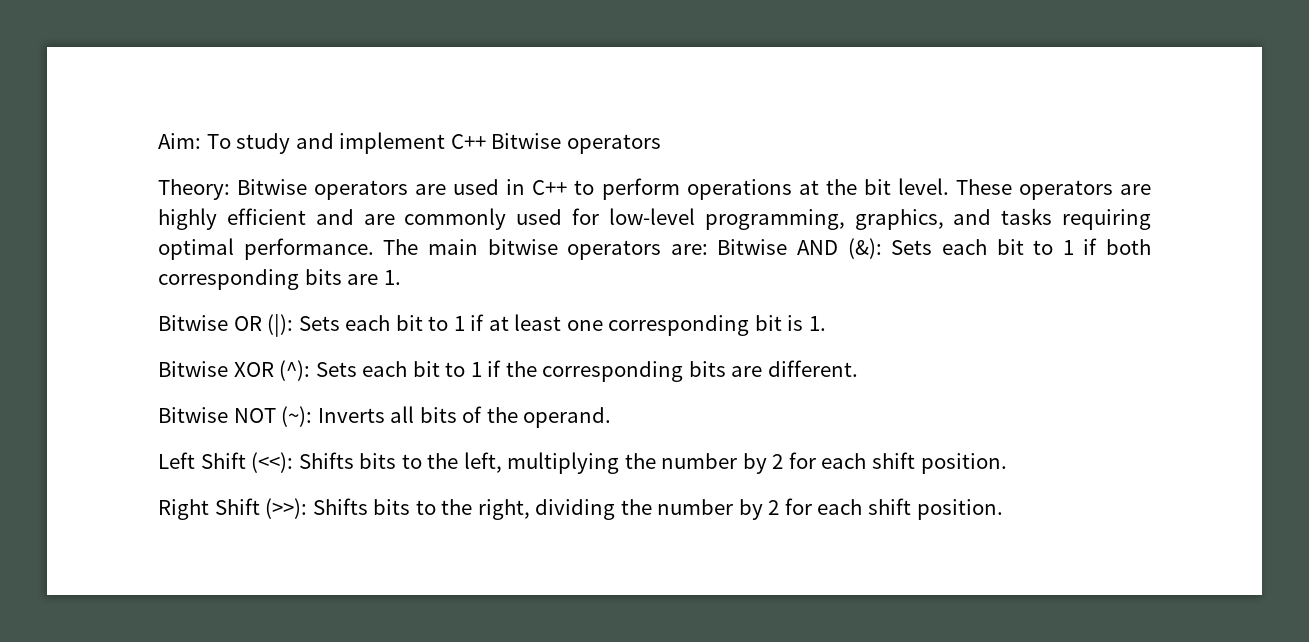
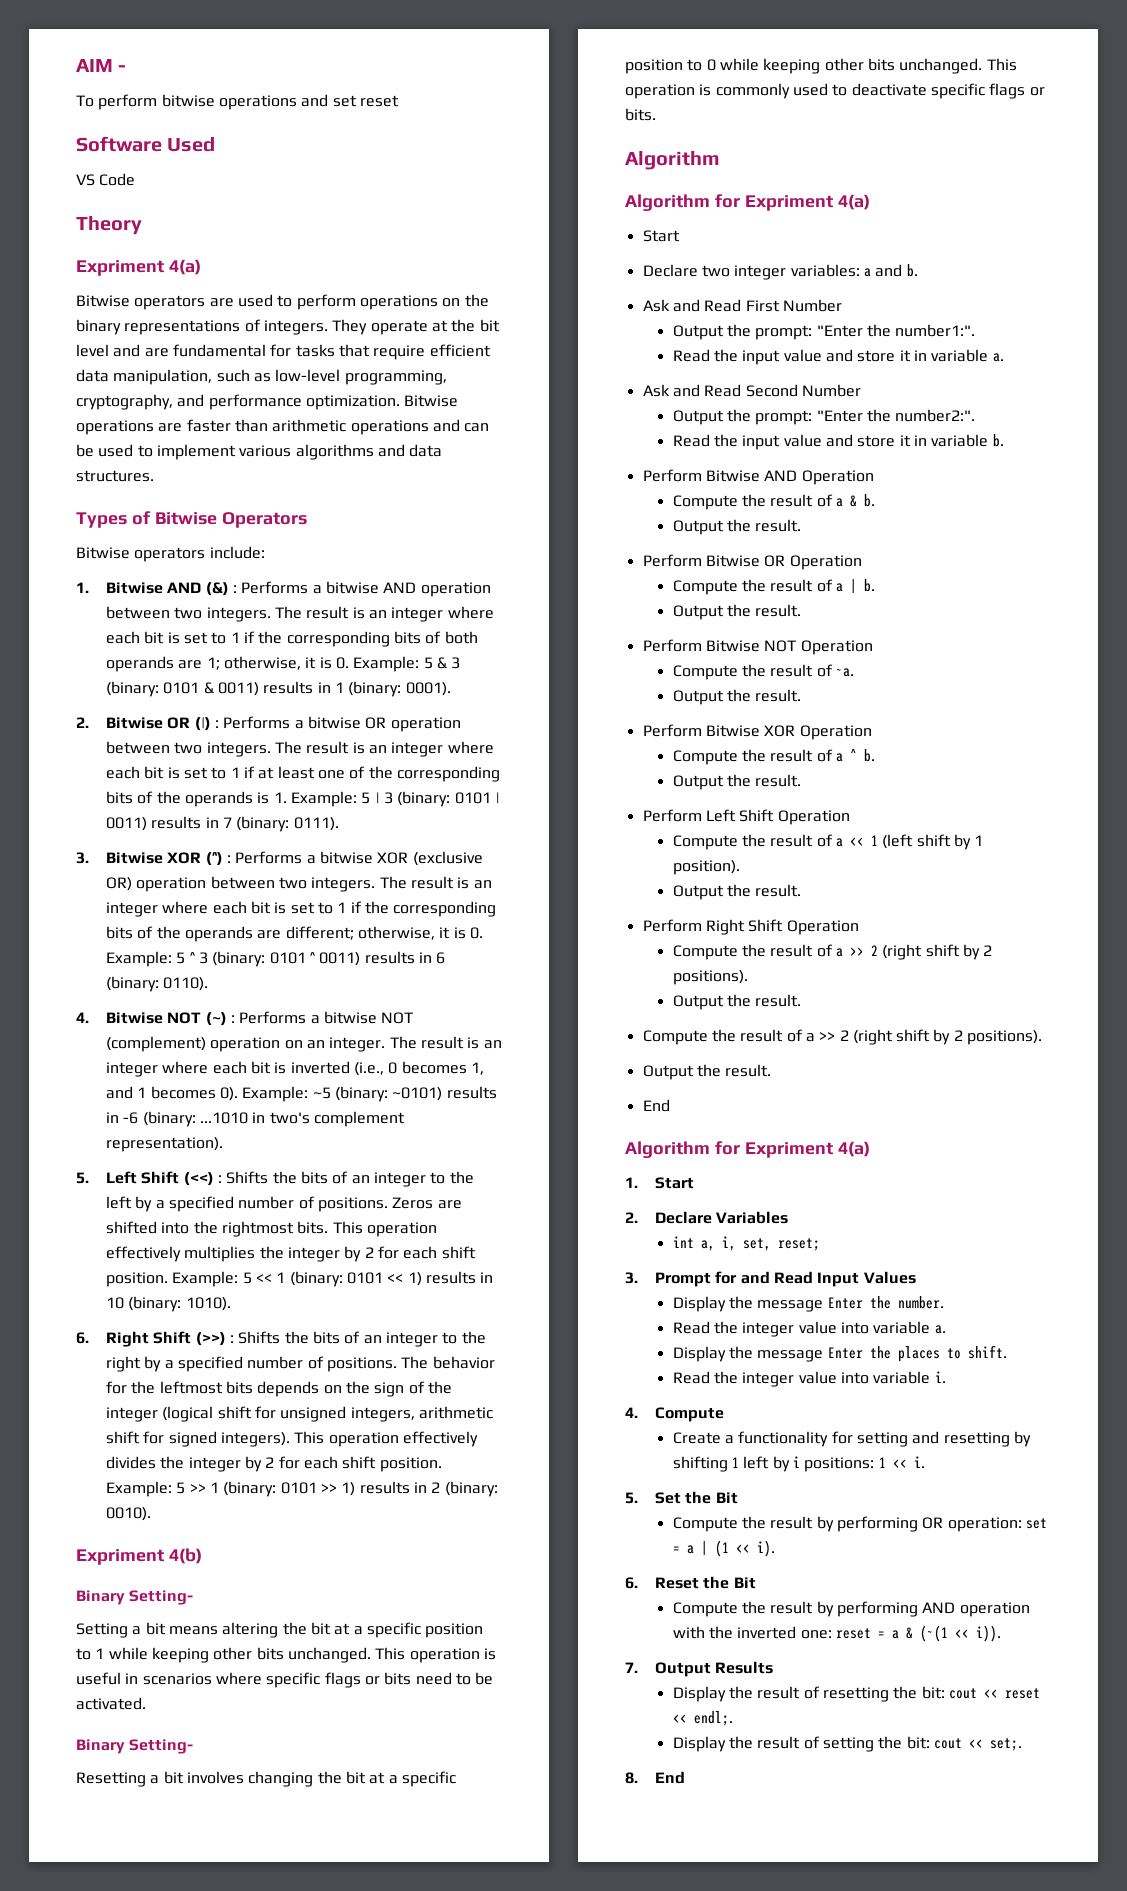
- Aim: To study and implement C++ Bitwise operators
- Theory: Bitwise operators are used in C++ to perform operations at the bit level. These operators are highly efficient and are commonly used for low-level programming, graphics, and tasks requiring optimal performance. The main bitwise operators are: Bitwise AND (&): Sets each bit to 1 if both corresponding bits are 1.
- Bitwise OR (|): Sets each bit to 1 if at least one corresponding bit is 1.
- Bitwise XOR (^): Sets each bit to 1 if the corresponding bits are different.
- Bitwise NOT (~): Inverts all bits of the operand.
- Left Shift (<<): Shifts bits to the left, multiplying the number by 2 for each shift position.
- Right Shift (>>): Shifts bits to the right, dividing the number by 2 for each shift position.
+ AIM -
+ To perform bitwise operations and set reset
+ Software Used
+ VS Code
+ Theory
+ Expriment 4(a)
+ Bitwise operators are used to perform operations on the binary representations of integers. They operate at the bit level and are fundamental for tasks that require efficient data manipulation, such as low-level programming, cryptography, and performance optimization. Bitwise operations are faster than arithmetic operations and can be used to implement various algorithms and data structures.
+ Types of Bitwise Operators
+ Bitwise operators include:
+ 1. Bitwise AND (&) : Performs a bitwise AND operation between two integers. The result is an integer where each bit is set to 1 if the corresponding bits of both operands are 1; otherwise, it is 0. Example: 5 & 3 (binary: 0101 & 0011) results in 1 (binary: 0001).
+ 2. Bitwise OR (|) : Performs a bitwise OR operation between two integers. The result is an integer where each bit is set to 1 if at least one of the corresponding bits of the operands is 1. Example: 5 | 3 (binary: 0101 | 0011) results in 7 (binary: 0111).
+ 3. Bitwise XOR (^) : Performs a bitwise XOR (exclusive OR) operation between two integers. The result is an integer where each bit is set to 1 if the corresponding bits of the operands are different; otherwise, it is 0. Example: 5 ^ 3 (binary: 0101 ^ 0011) results in 6 (binary: 0110).
+ 4. Bitwise NOT (~) : Performs a bitwise NOT (complement) operation on an integer. The result is an integer where each bit is inverted (i.e., 0 becomes 1, and 1 becomes 0). Example: ~5 (binary: ~0101) results in -6 (binary: ...1010 in two's complement representation).
+ 5. Left Shift (<<) : Shifts the bits of an integer to the left by a specified number of positions. Zeros are shifted into the rightmost bits. This operation effectively multiplies the integer by 2 for each shift position. Example: 5 << 1 (binary: 0101 << 1) results in 10 (binary: 1010).
+ 6. Right Shift (>>) : Shifts the bits of an integer to the right by a specified number of positions. The behavior for the leftmost bits depends on the sign of the integer (logical shift for unsigned integers, arithmetic shift for signed integers). This operation effectively divides the integer by 2 for each shift position. Example: 5 >> 1 (binary: 0101 >> 1) results in 2 (binary: 0010).
+ Expriment 4(b)
+ Binary Setting-
+ Setting a bit means altering the bit at a specific position to 1 while keeping other bits unchanged. This operation is useful in scenarios where specific flags or bits need to be activated.
+ Binary Setting-
+ Resetting a bit involves changing the bit at a specific position to 0 while keeping other bits unchanged. This operation is commonly used to deactivate specific flags or bits.
+ Algorithm
+ Algorithm for Expriment 4(a)
+ Start
+ Declare two integer variables: a and b.
+ Ask and Read First Number
+ Output the prompt: "Enter the number1:".
+ Read the input value and store it in variable a.
+ Ask and Read Second Number
+ Output the prompt: "Enter the number2:".
+ Read the input value and store it in variable b.
+ Perform Bitwise AND Operation
+ Compute the result of a & b.
+ Output the result.
+ Perform Bitwise OR Operation
+ Compute the result of a | b.
+ Output the result.
+ Perform Bitwise NOT Operation
+ Compute the result of ~a.
+ Output the result.
+ Perform Bitwise XOR Operation
+ Compute the result of a ^ b.
+ Output the result.
+ Perform Left Shift Operation
+ Compute the result of a << 1 (left shift by 1 position).
+ Output the result.
+ Perform Right Shift Operation
+ Compute the result of a >> 2 (right shift by 2 positions).
+ Output the result.
+ Compute the result of a >> 2 (right shift by 2 positions).
+ Output the result.
+ End
+ Algorithm for Expriment 4(a)
+ 1. Start
+ 2. Declare Variables
+ int a, i, set, reset;
+ 3. Prompt for and Read Input Values
+ Display the message Enter the number.
+ Read the integer value into variable a.
+ Display the message Enter the places to shift.
+ Read the integer value into variable i.
+ 4. Compute
+ Create a functionality for setting and resetting by shifting 1 left by i positions: 1 << i.
+ 5. Set the Bit
+ Compute the result by performing OR operation: set = a | (1 << i).
+ 6. Reset the Bit
+ Compute the result by performing AND operation with the inverted one: reset = a & (~(1 << i)).
+ 7. Output Results
+ Display the result of resetting the bit: cout << reset << endl;.
+ Display the result of setting the bit: cout << set;.
+ 8. End

